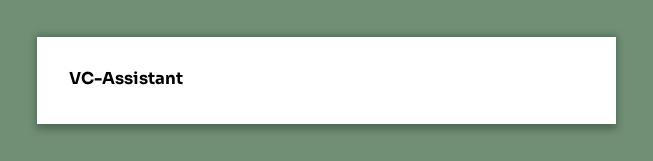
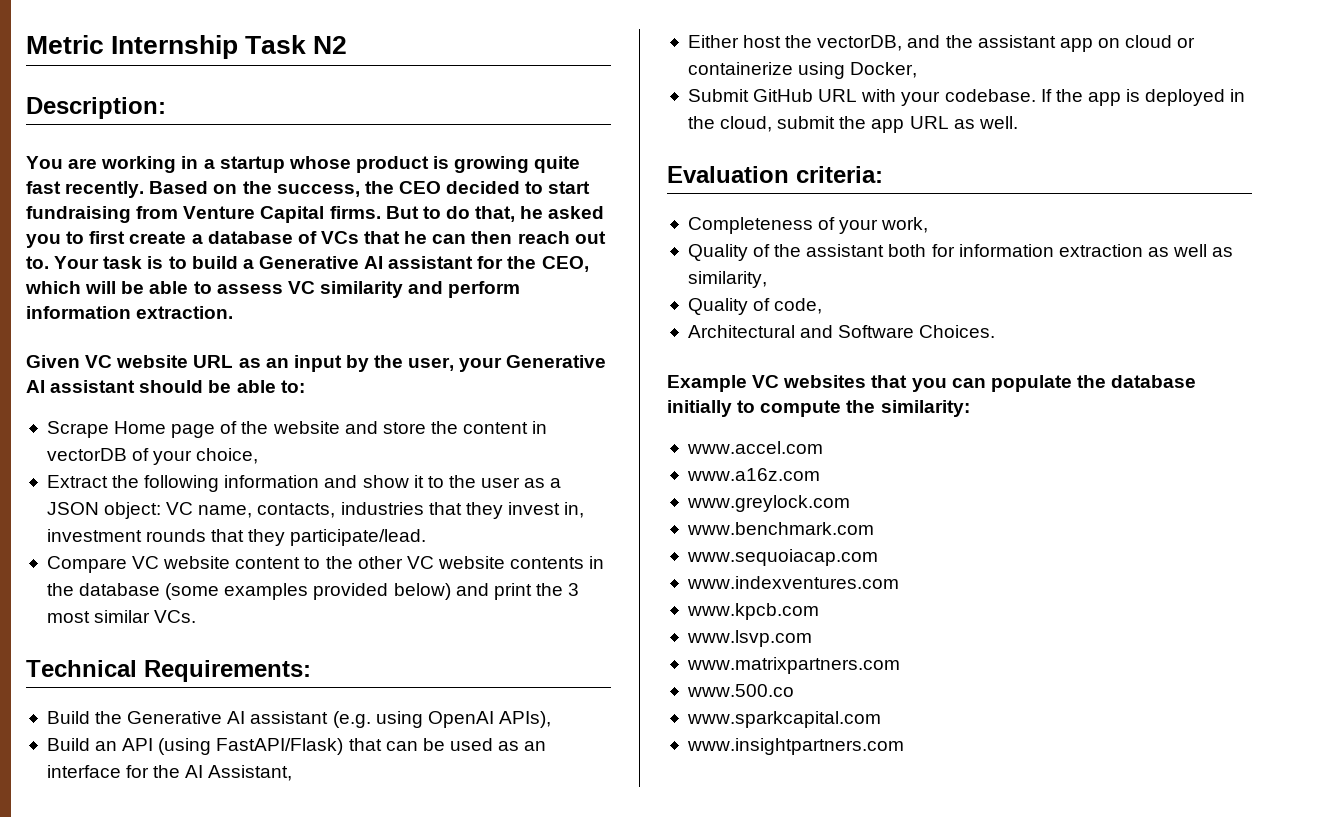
- VC-Assistant
+ Metric Internship Task N2
+ Description:
+ You are working in a startup whose product is growing quite fast recently. Based on the success, the CEO decided to start fundraising from Venture Capital firms. But to do that, he asked you to first create a database of VCs that he can then reach out to. Your task is to build a Generative AI assistant for the CEO, which will be able to assess VC similarity and perform information extraction.
+ Given VC website URL as an input by the user, your Generative AI assistant should be able to:
+ Scrape Home page of the website and store the content in vectorDB of your choice,
+ Extract the following information and show it to the user as a JSON object: VC name, contacts, industries that they invest in, investment rounds that they participate/lead.
+ Compare VC website content to the other VC website contents in the database (some examples provided below) and print the 3 most similar VCs.
+ Technical Requirements:
+ Build the Generative AI assistant (e.g. using OpenAI APIs),
+ Build an API (using FastAPI/Flask) that can be used as an interface for the AI Assistant,
+ Either host the vectorDB, and the assistant app on cloud or containerize using Docker,
+ Submit GitHub URL with your codebase. If the app is deployed in the cloud, submit the app URL as well.
+ Evaluation criteria:
+ Completeness of your work,
+ Quality of the assistant both for information extraction as well as similarity,
+ Quality of code,
+ Architectural and Software Choices.
+ Example VC websites that you can populate the database initially to compute the similarity:
+ www.accel.com
+ www.a16z.com
+ www.greylock.com
+ www.benchmark.com
+ www.sequoiacap.com
+ www.indexventures.com
+ www.kpcb.com
+ www.lsvp.com
+ www.matrixpartners.com
+ www.500.co
+ www.sparkcapital.com
+ www.insightpartners.com

